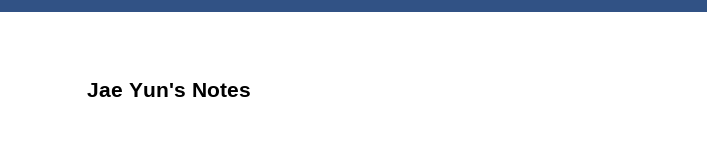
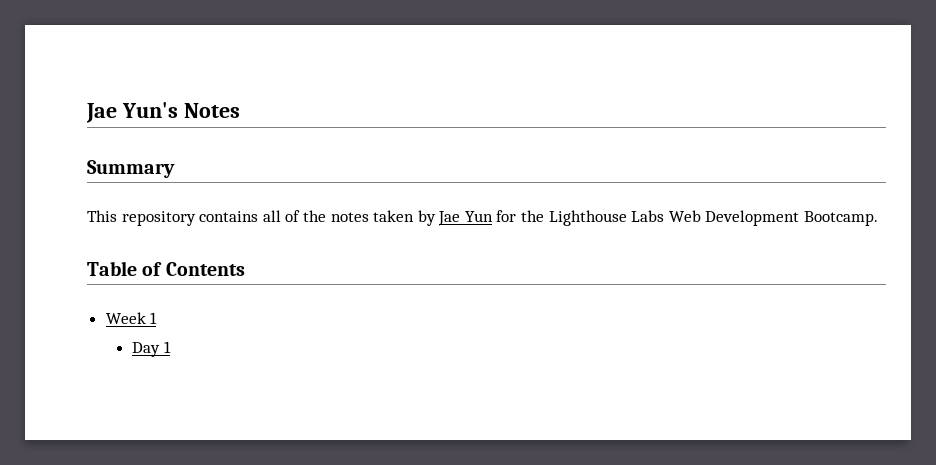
+ Summary
+ This repository contains all of the notes taken by Jae Yun for the Lighthouse Labs Web Development Bootcamp.
+ Table of Contents
+ Week 1
+ Day 1

